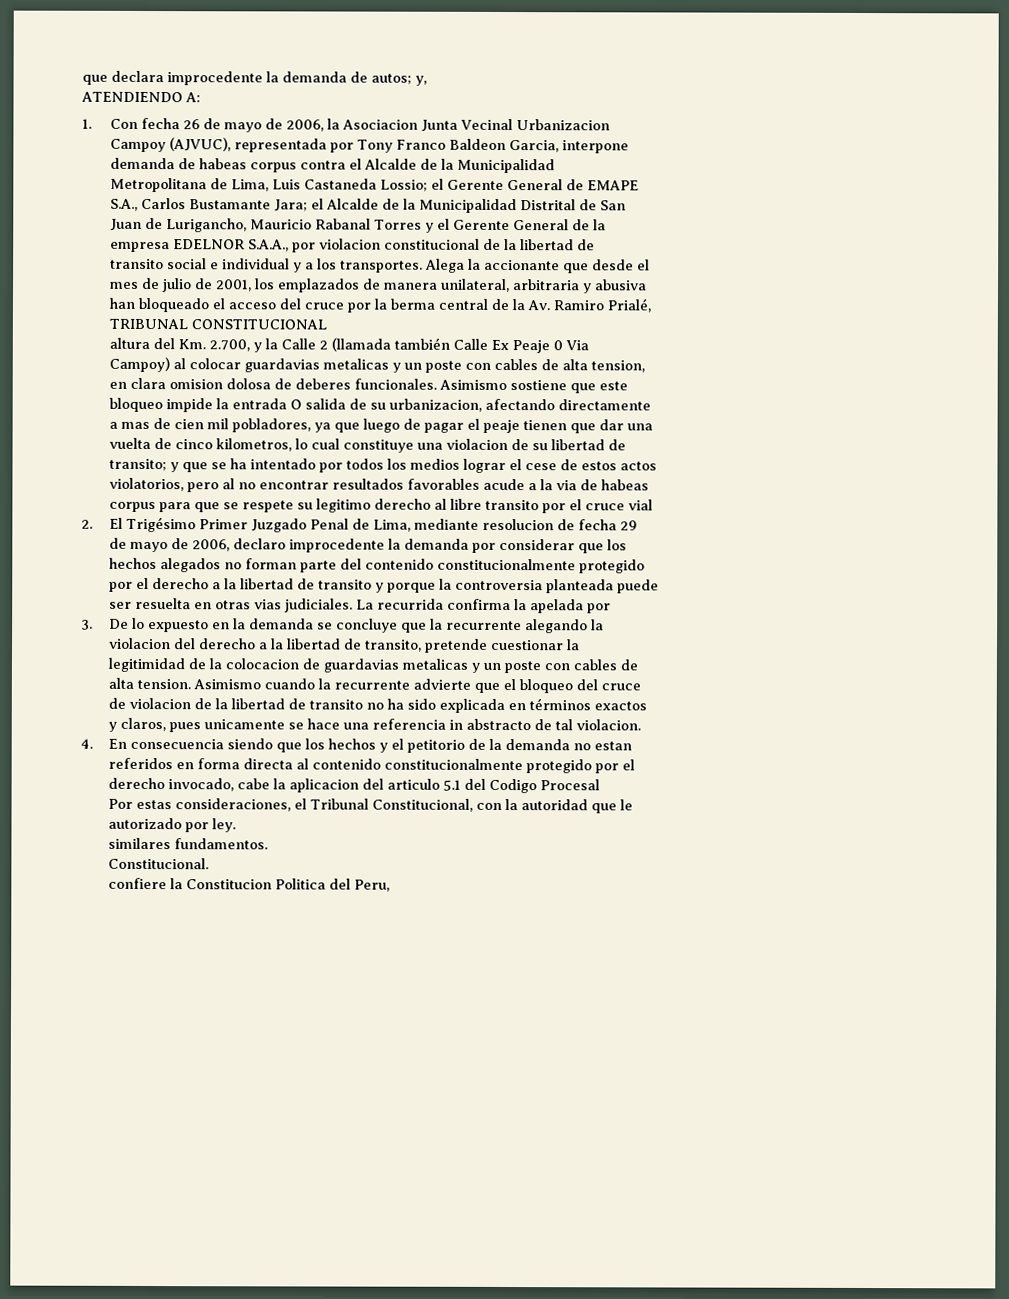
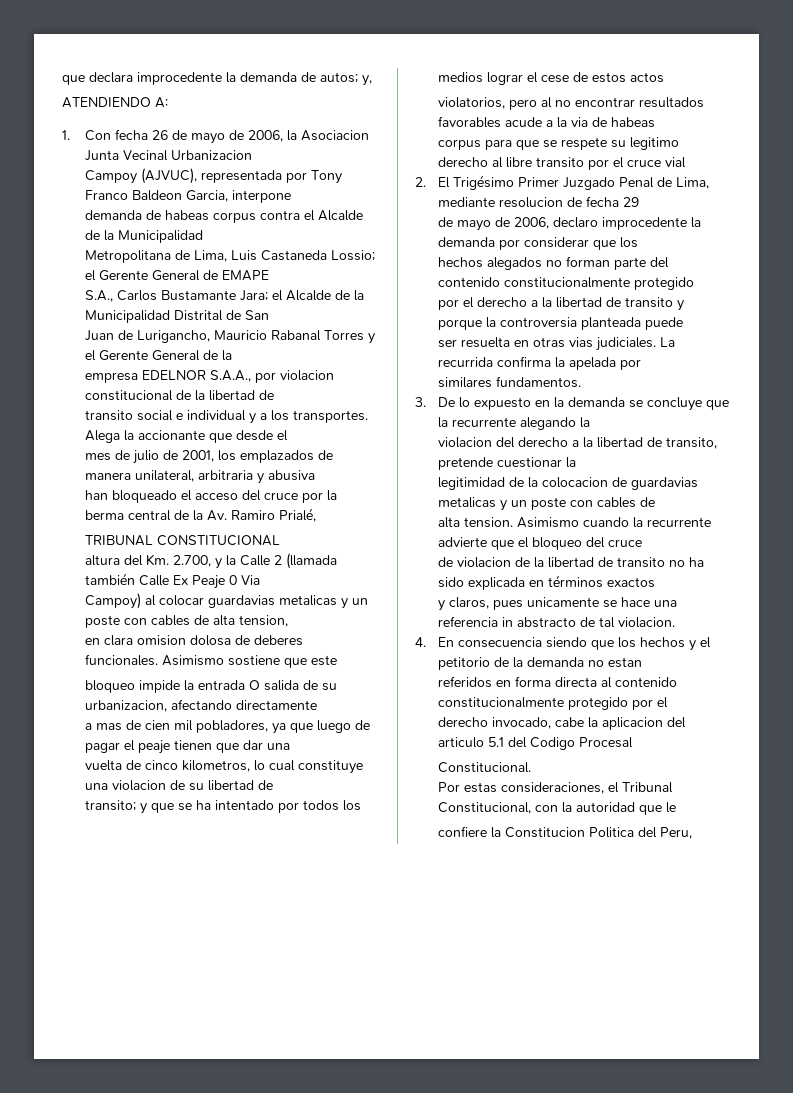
+ similares fundamentos.
+ Constitucional.
- autorizado por ley.
- similares fundamentos.
- Constitucional.

